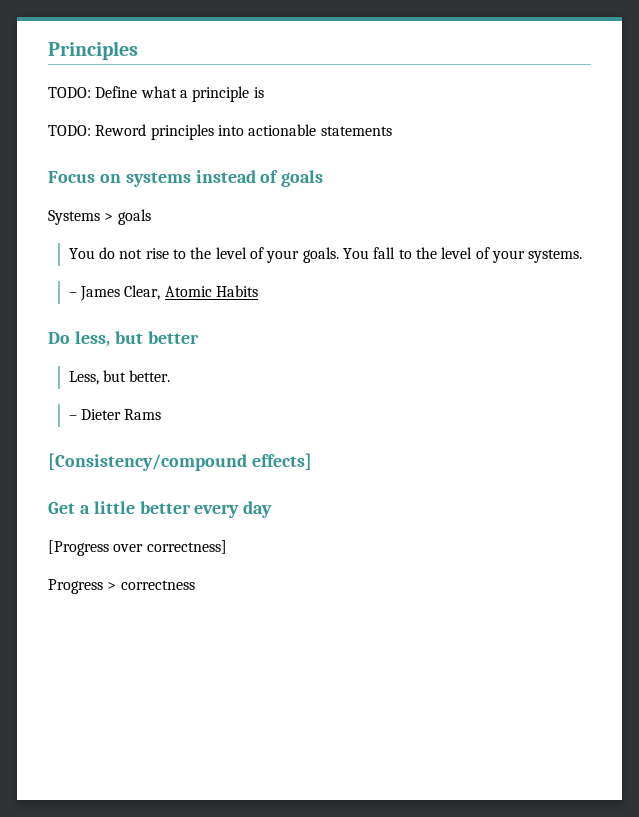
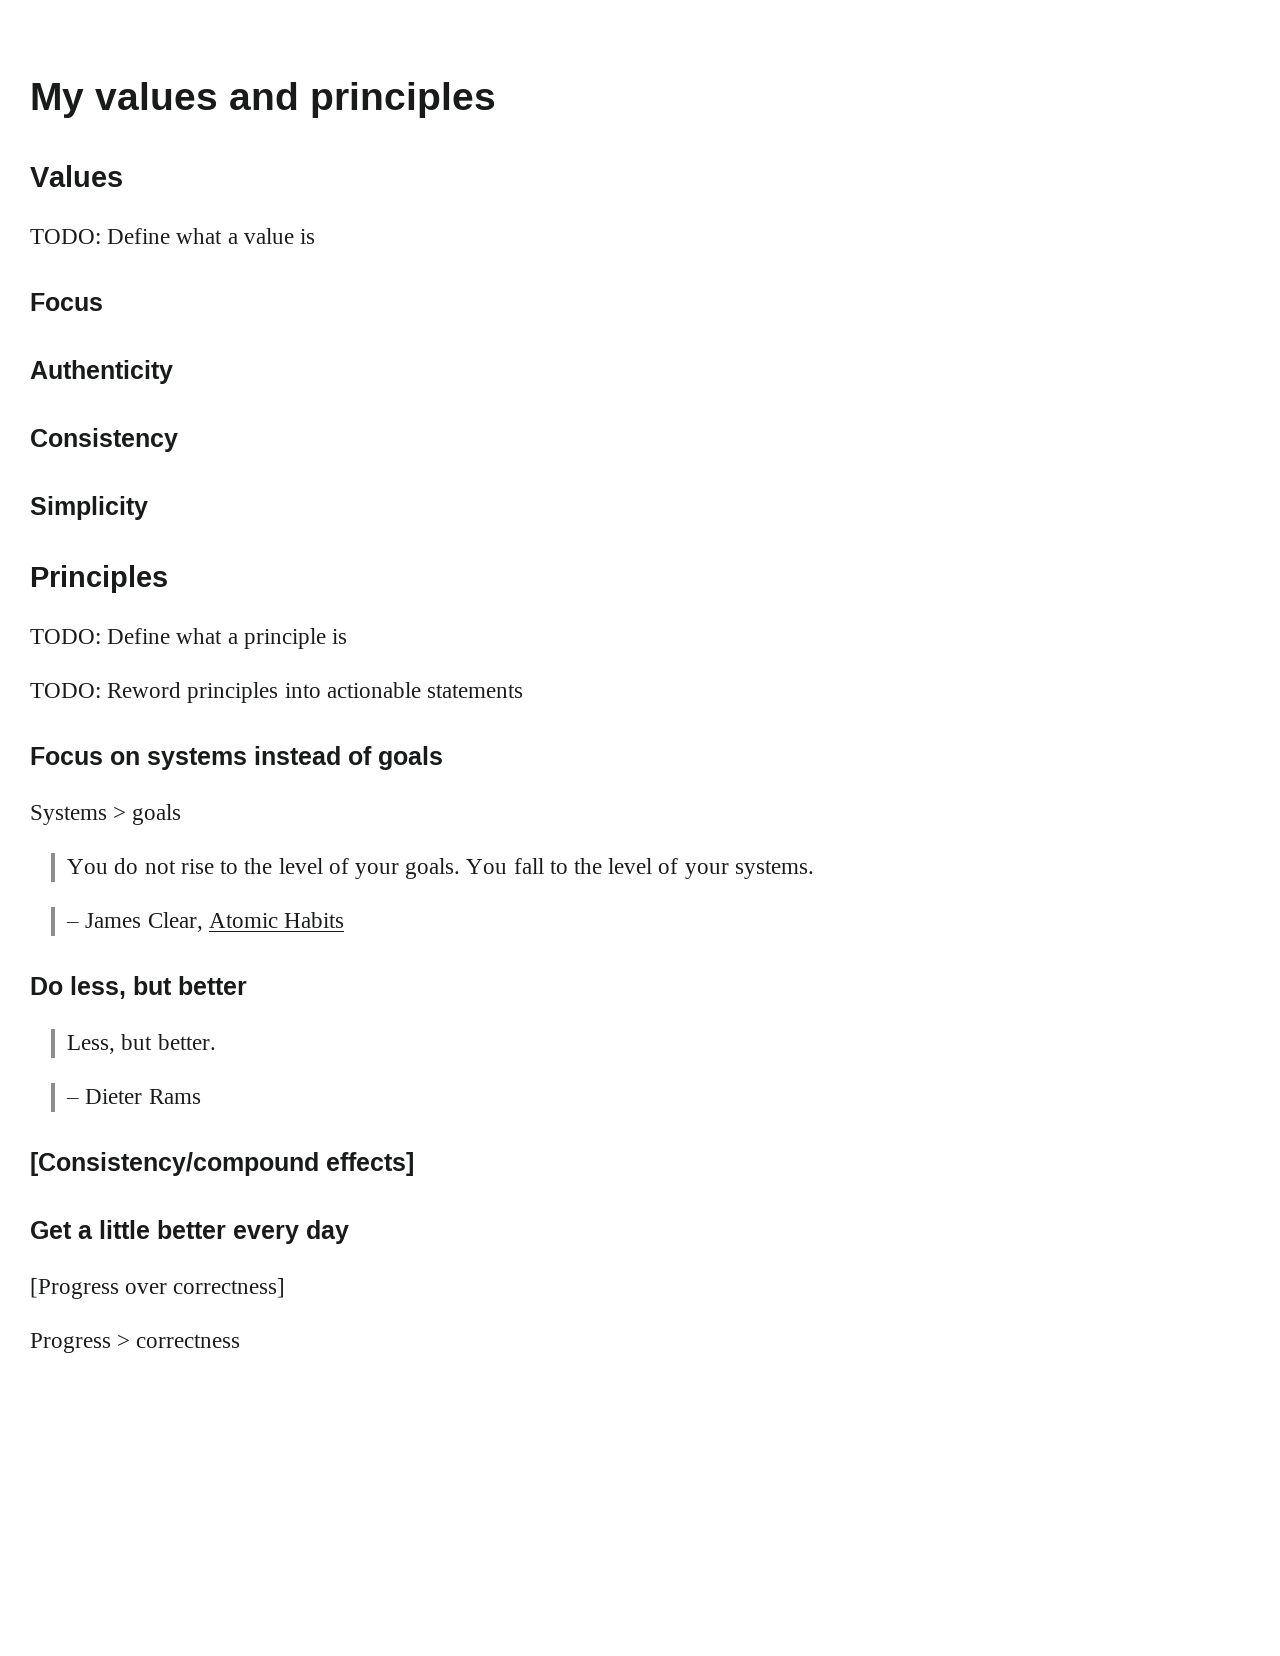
+ My values and principles
+ Values
+ TODO: Define what a value is
+ Focus
+ Authenticity
+ Consistency
+ Simplicity

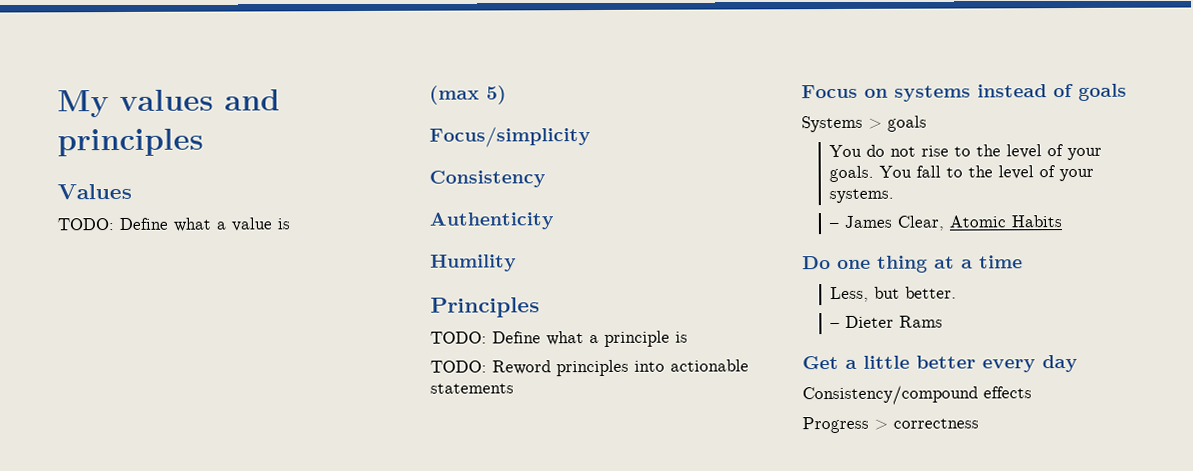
  TODO: Define what a value is
- Focus
+ (max 5)
+ Focus/simplicity
+ Consistency
- Consistency
- Simplicity
+ Humility
- Do less, but better
+ Do one thing at a time
- [Consistency/compound effects]
- [Progress over correctness]
+ Consistency/compound effects

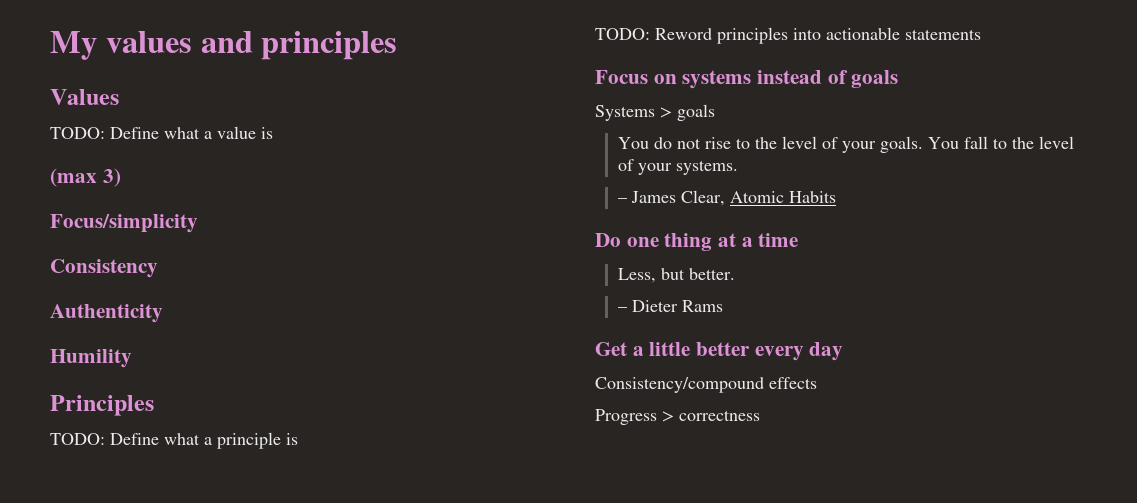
- (max 5)
+ (max 3)

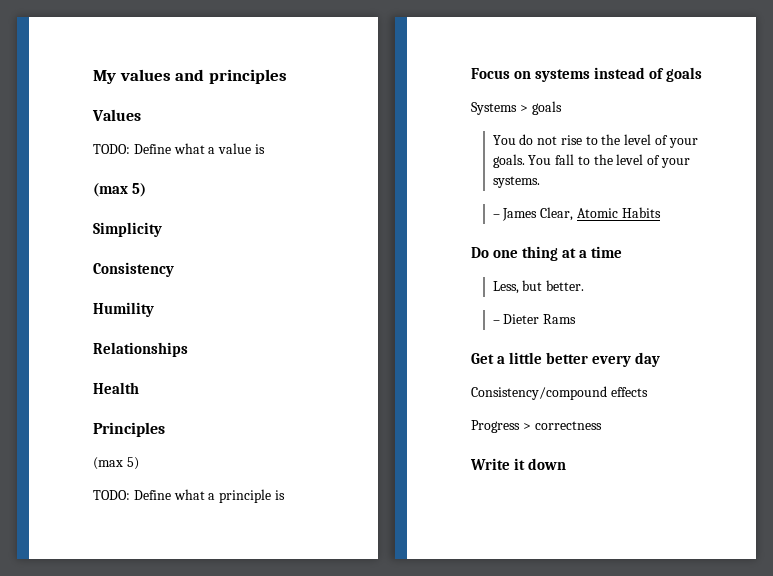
  TODO: Define what a value is
- (max 3)
- Focus/simplicity
+ (max 5)
+ Simplicity
- Authenticity
+ Relationships
+ Health
  Principles
+ (max 5)
- TODO: Reword principles into actionable statements
+ Write it down

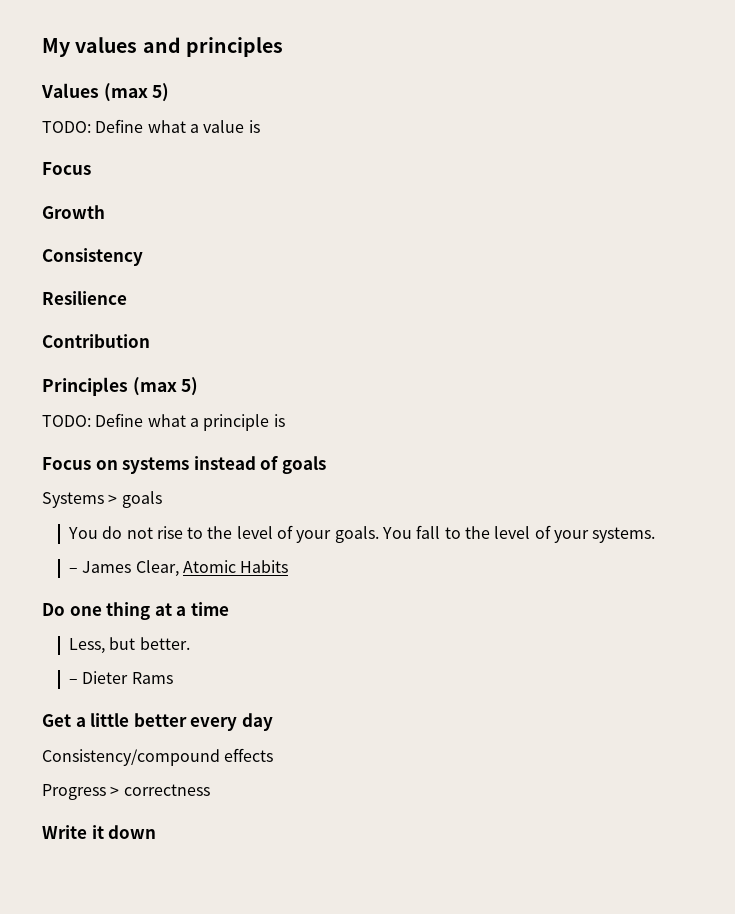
- Values
+ Values (max 5)
  TODO: Define what a value is
- (max 5)
- Simplicity
+ Focus
+ Growth
  Consistency
- Humility
- Relationships
- Health
+ Resilience
+ Contribution
- Principles
- (max 5)
+ Principles (max 5)

